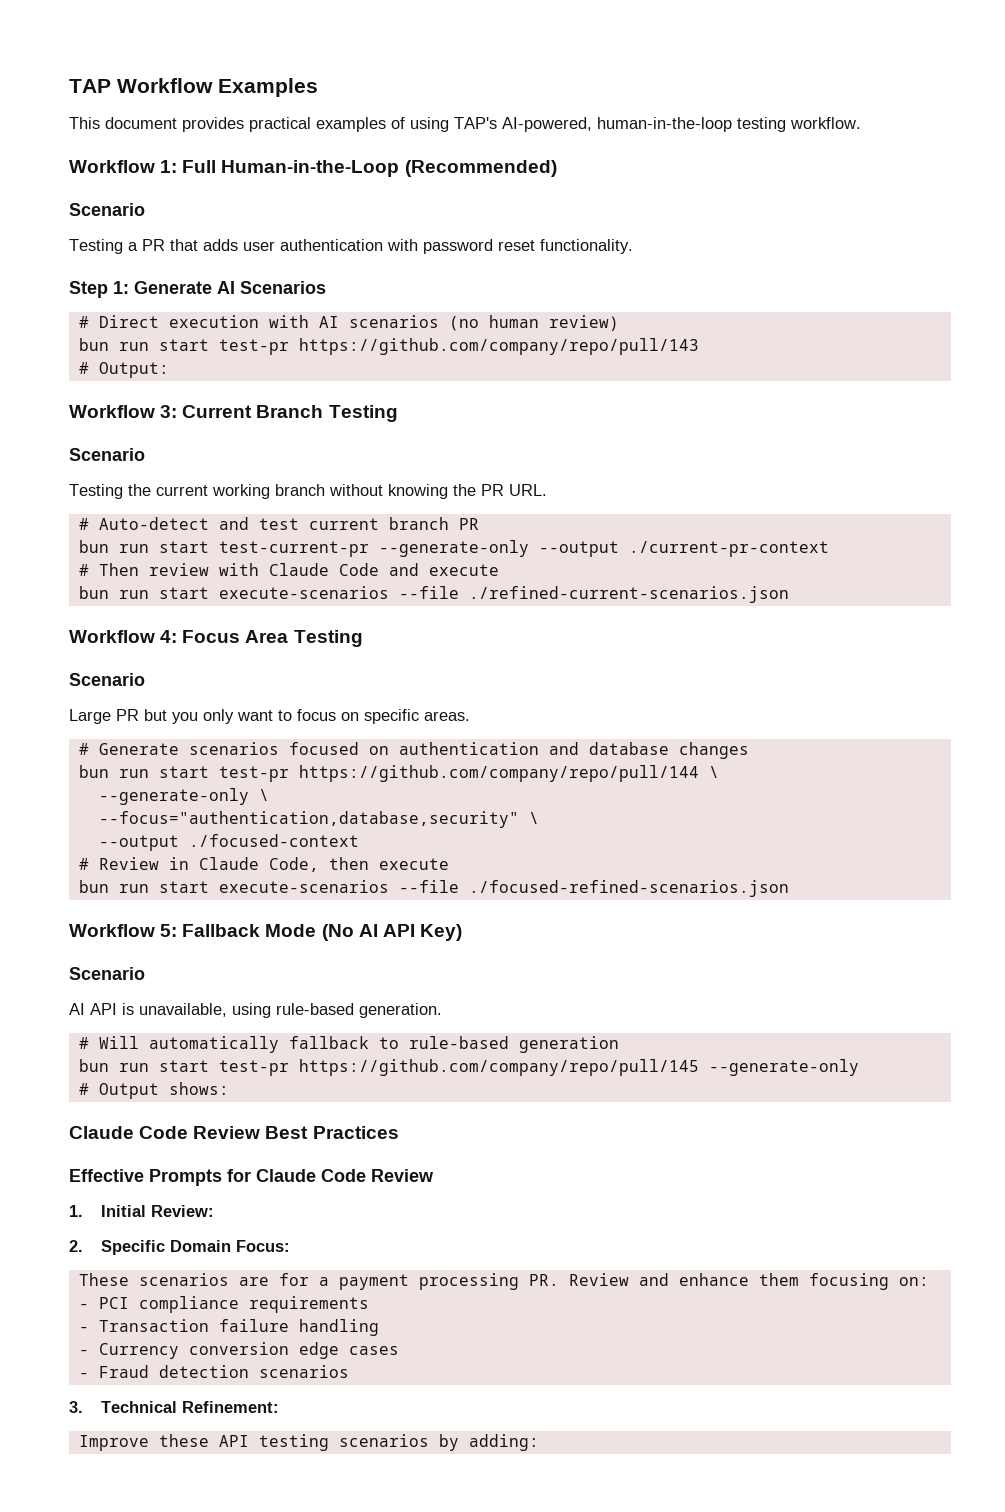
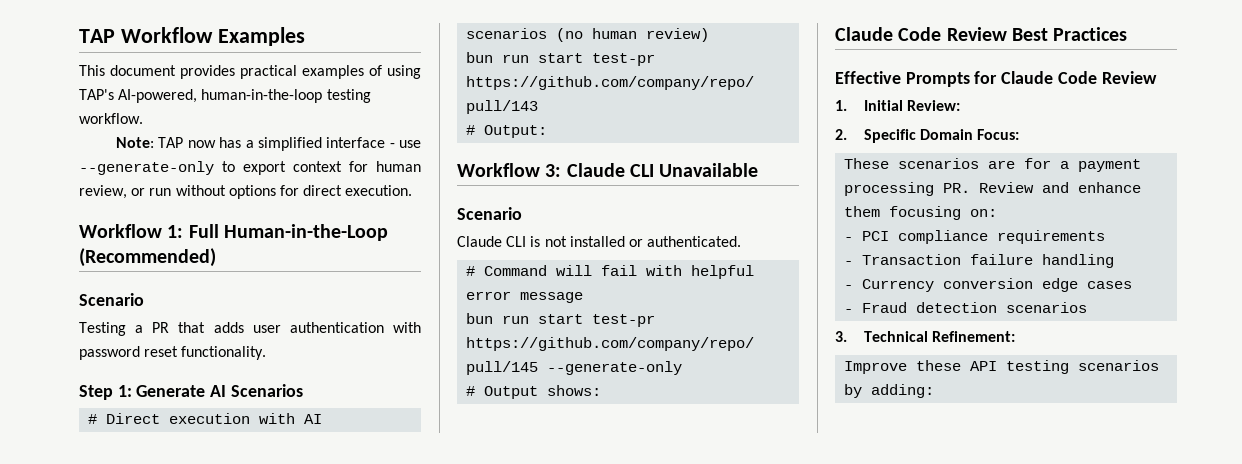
+ Note: TAP now has a simplified interface - use --generate-only to export context for human review, or run without options for direct execution.
- Workflow 3: Current Branch Testing
+ Workflow 3: Claude CLI Unavailable
  Scenario
- Testing the current working branch without knowing the PR URL.
- # Auto-detect and test current branch PR
- bun run start test-current-pr --generate-only --output ./current-pr-context
- # Then review with Claude Code and execute
- bun run start execute-scenarios --file ./refined-current-scenarios.json
- Workflow 4: Focus Area Testing
- Scenario
- Large PR but you only want to focus on specific areas.
- # Generate scenarios focused on authentication and database changes
- bun run start test-pr https://github.com/company/repo/pull/144 \
- --generate-only \
- --focus="authentication,database,security" \
- --output ./focused-context
- # Review in Claude Code, then execute
- bun run start execute-scenarios --file ./focused-refined-scenarios.json
- Workflow 5: Fallback Mode (No AI API Key)
- Scenario
- AI API is unavailable, using rule-based generation.
- # Will automatically fallback to rule-based generation
+ Claude CLI is not installed or authenticated.
+ # Command will fail with helpful error message

